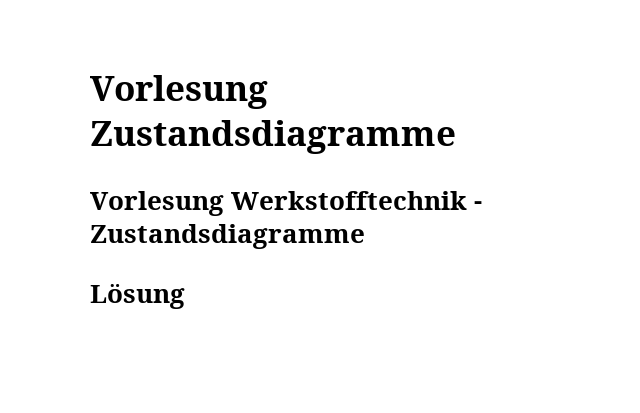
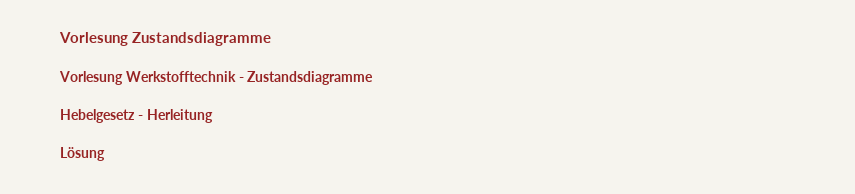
+ Hebelgesetz - Herleitung

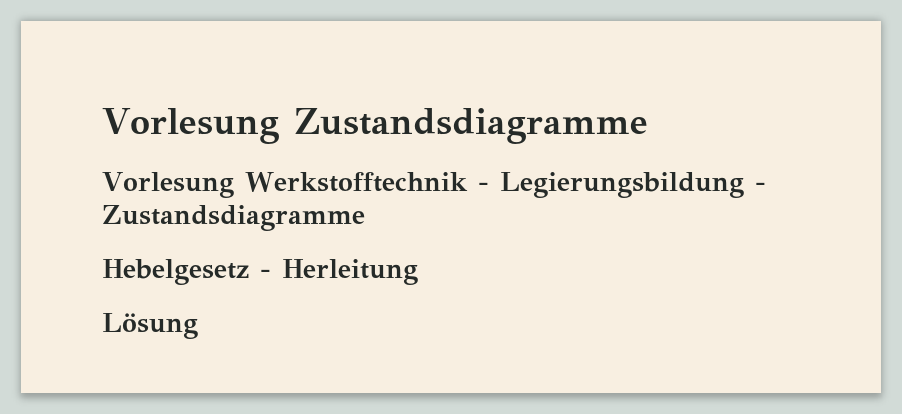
- Vorlesung Werkstofftechnik - Zustandsdiagramme
+ Vorlesung Werkstofftechnik - Legierungsbildung - Zustandsdiagramme

